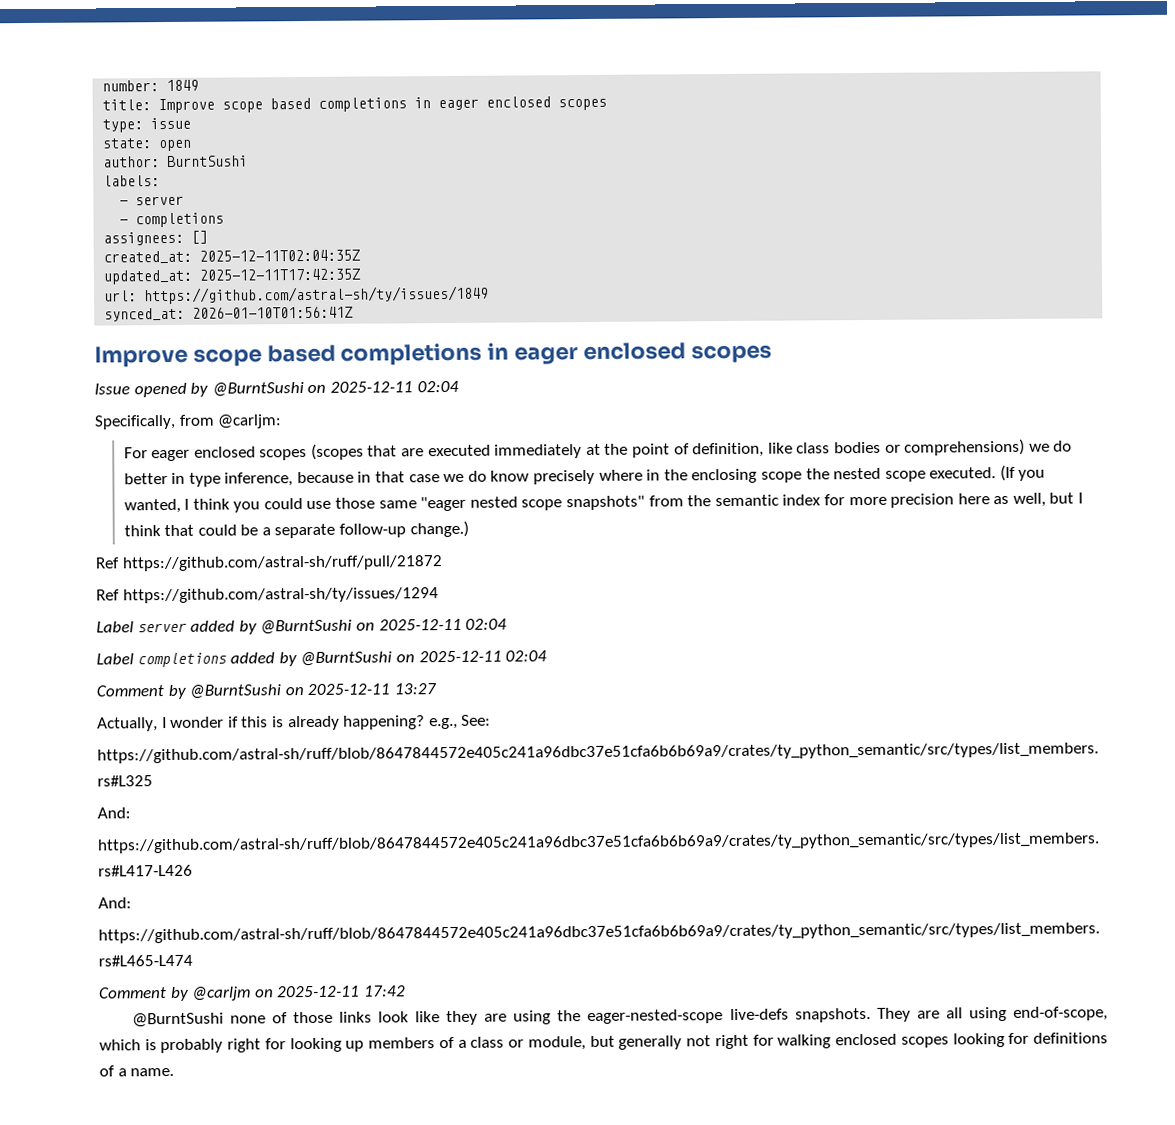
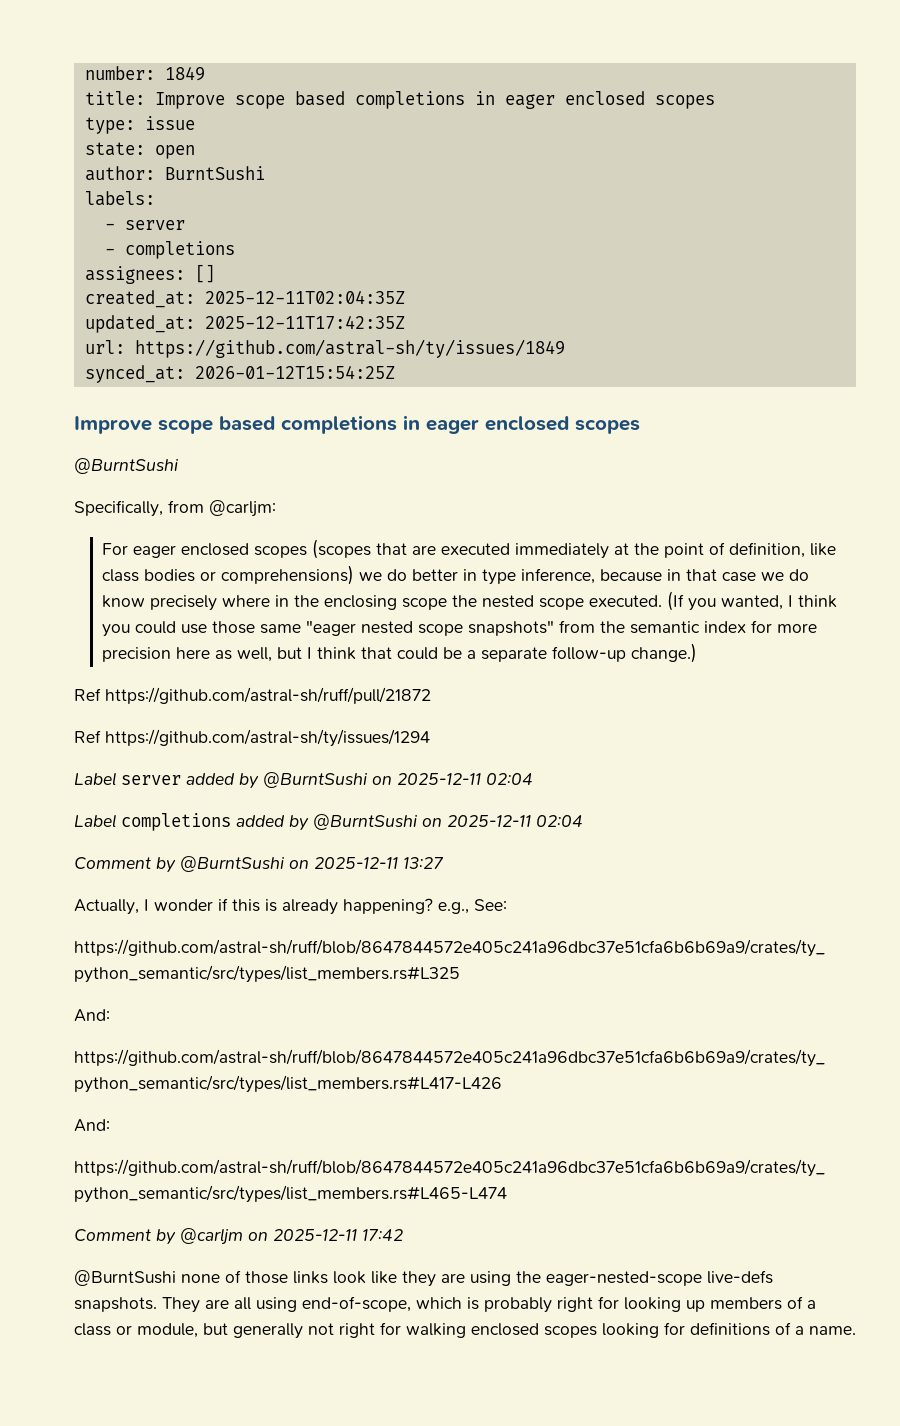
- synced_at: 2026-01-10T01:56:41Z
+ synced_at: 2026-01-12T15:54:25Z
  Improve scope based completions in eager enclosed scopes
- Issue opened by @BurntSushi on 2025-12-11 02:04
+ @BurntSushi

